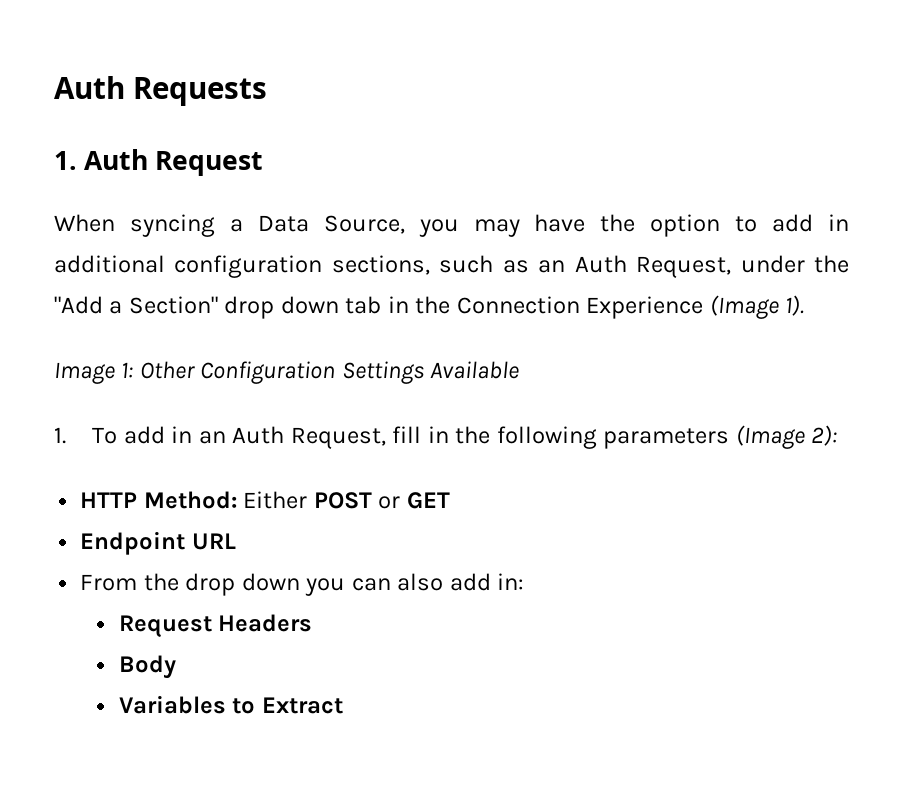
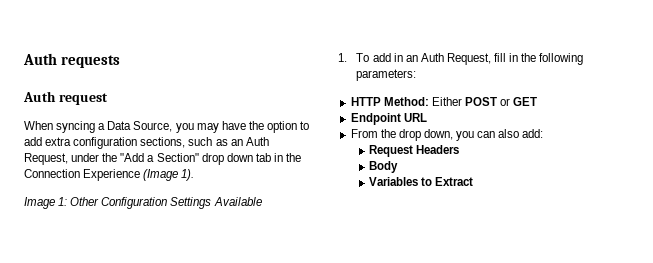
- Auth Requests
- 1. Auth Request
+ Auth requests
+ Auth request
- When syncing a Data Source, you may have the option to add in additional configuration sections, such as an Auth Request, under the "Add a Section" drop down tab in the Connection Experience (Image 1).
+ When syncing a Data Source, you may have the option to add extra configuration sections, such as an Auth Request, under the "Add a Section" drop down tab in the Connection Experience (Image 1).
- 1. To add in an Auth Request, fill in the following parameters (Image 2):
+ 1. To add in an Auth Request, fill in the following parameters:
- From the drop down you can also add in:
+ From the drop down, you can also add:

